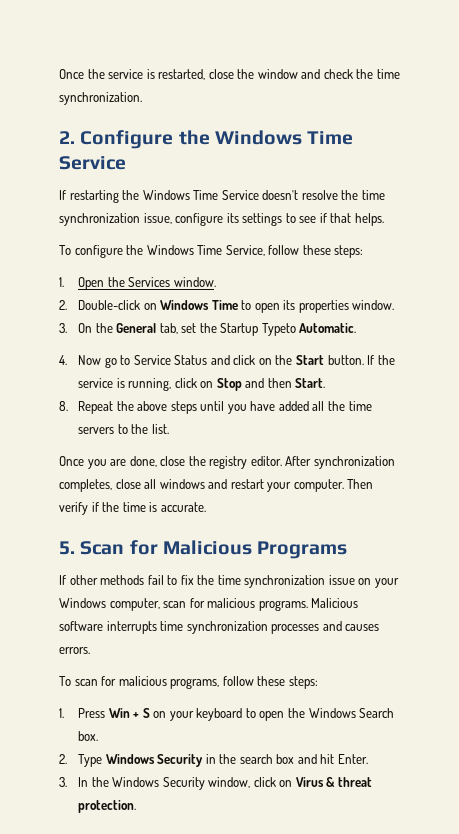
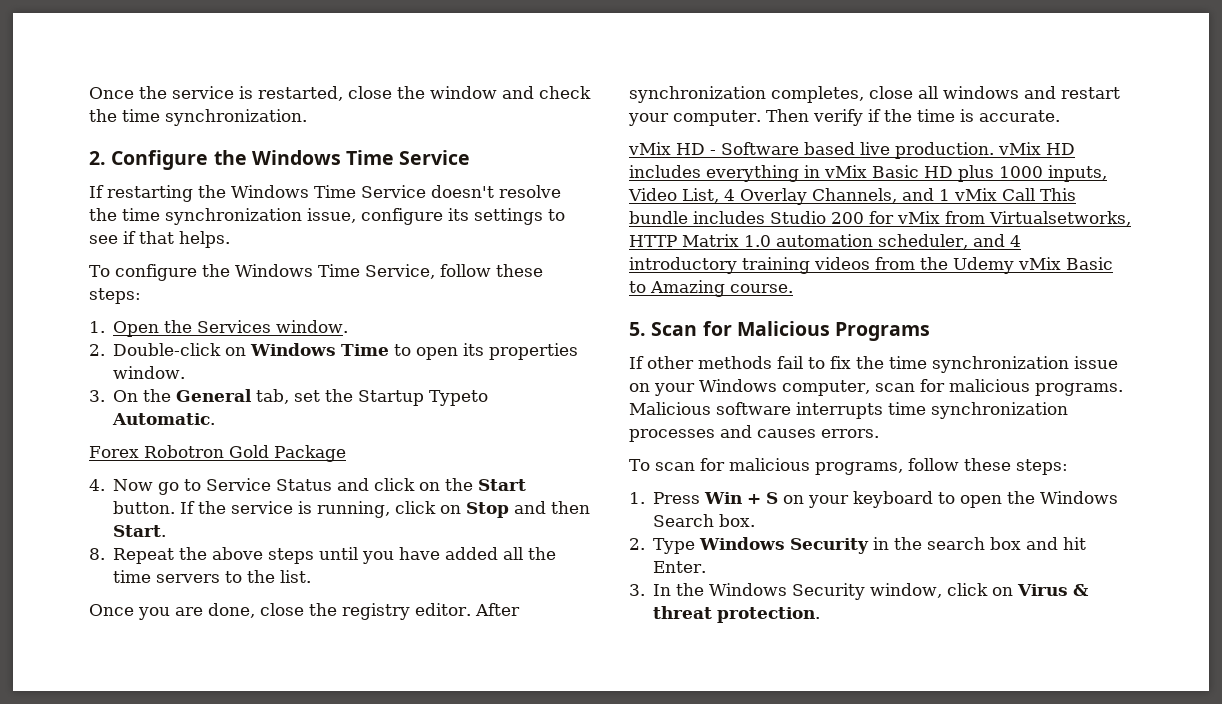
+ Forex Robotron Gold Package
+ vMix HD - Software based live production. vMix HD includes everything in vMix Basic HD plus 1000 inputs, Video List, 4 Overlay Channels, and 1 vMix Call This bundle includes Studio 200 for vMix from Virtualsetworks, HTTP Matrix 1.0 automation scheduler, and 4 introductory training videos from the Udemy vMix Basic to Amazing course.

